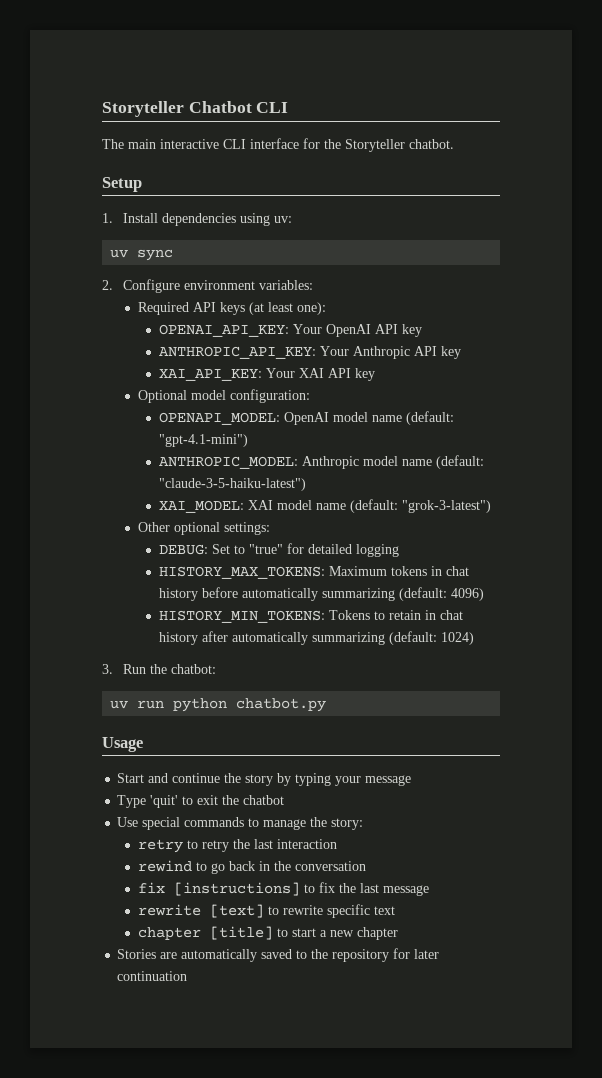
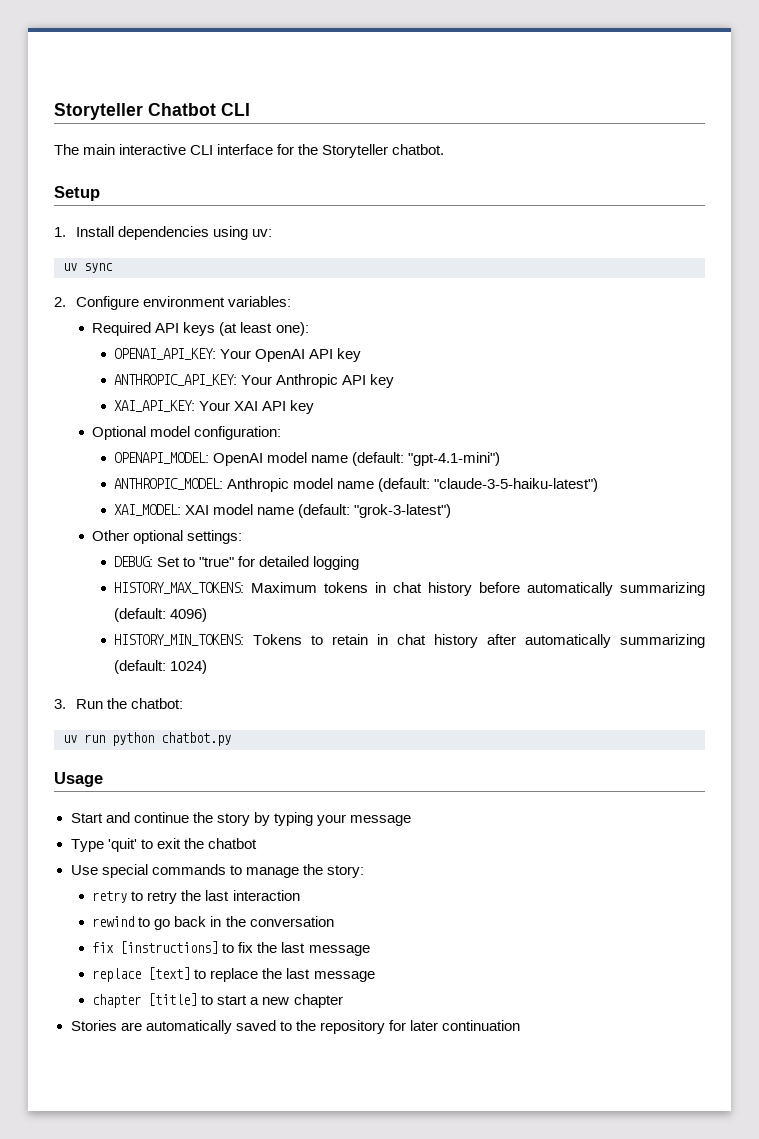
- rewrite [text] to rewrite specific text
+ replace [text] to replace the last message

